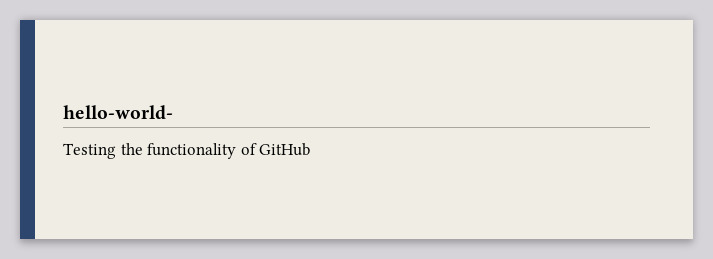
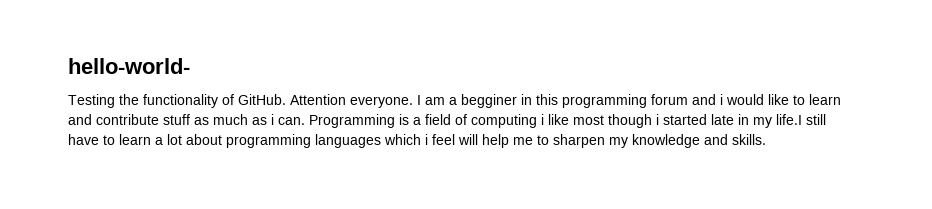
- Testing the functionality of GitHub
+ Testing the functionality of GitHub. Attention everyone. I am a begginer in this programming forum and i would like to learn and contribute stuff as much as i can. Programming is a field of computing i like most though i started late in my life.I still have to learn a lot about programming languages which i feel will help me to sharpen my knowledge and skills.

